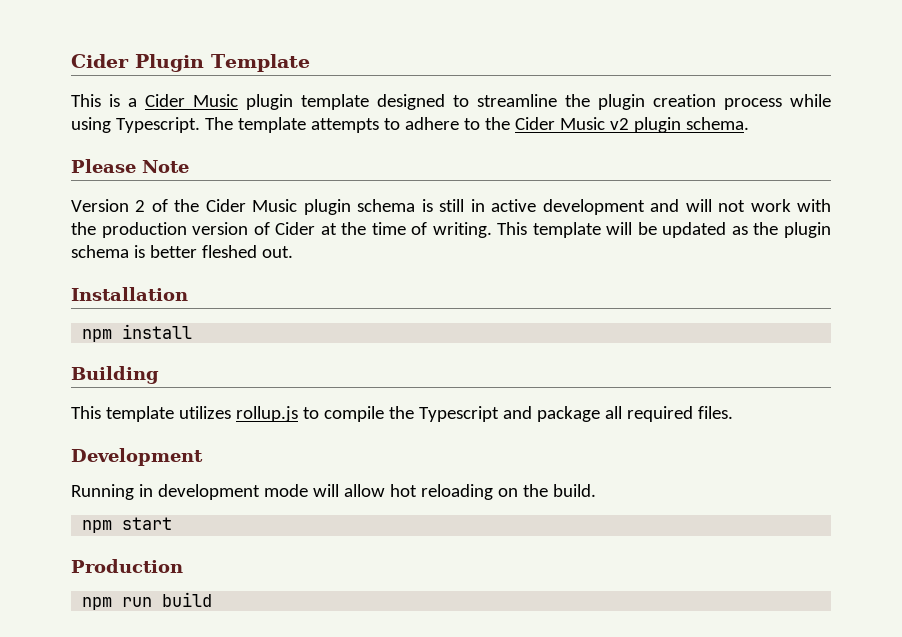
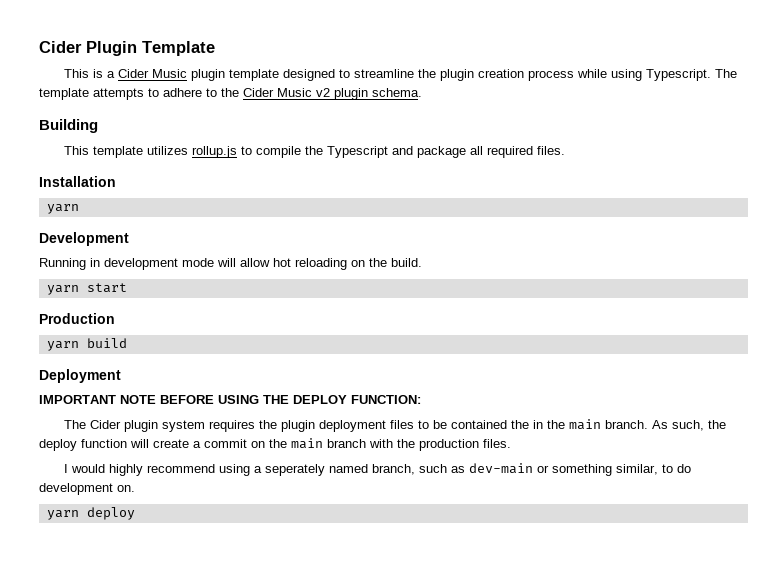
- Please Note
- Version 2 of the Cider Music plugin schema is still in active development and will not work with the production version of Cider at the time of writing. This template will be updated as the plugin schema is better fleshed out.
- Installation
- npm install
+ Installation
+ yarn
- npm start
+ yarn start
- npm run build
+ yarn build
+ Deployment
+ IMPORTANT NOTE BEFORE USING THE DEPLOY FUNCTION:
+ The Cider plugin system requires the plugin deployment files to be contained the in the main branch. As such, the deploy function will create a commit on the main branch with the production files.
+ I would highly recommend using a seperately named branch, such as dev-main or something similar, to do development on.
+ yarn deploy

